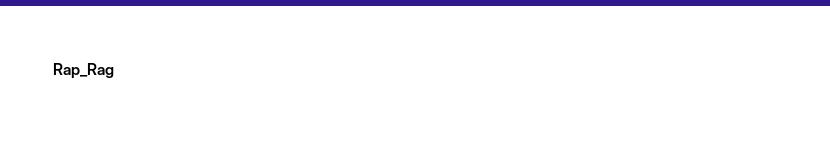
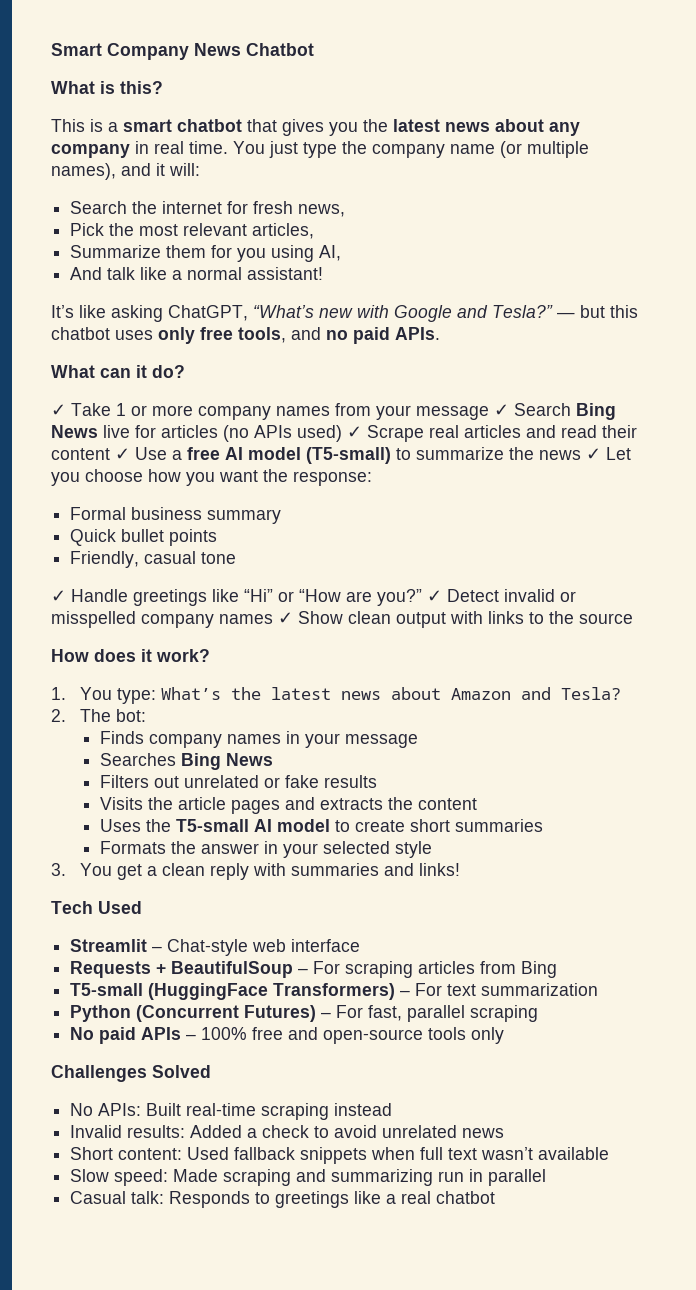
- Rap_Rag
+ Smart Company News Chatbot
+ What is this?
+ This is a smart chatbot that gives you the latest news about any company in real time. You just type the company name (or multiple names), and it will:
+ Search the internet for fresh news,
+ Pick the most relevant articles,
+ Summarize them for you using AI,
+ And talk like a normal assistant!
+ It’s like asking ChatGPT, “What’s new with Google and Tesla?” — but this chatbot uses only free tools, and no paid APIs.
+ What can it do?
+ ✓ Take 1 or more company names from your message ✓ Search Bing News live for articles (no APIs used) ✓ Scrape real articles and read their content ✓ Use a free AI model (T5-small) to summarize the news ✓ Let you choose how you want the response:
+ Formal business summary
+ Quick bullet points
+ Friendly, casual tone
+ ✓ Handle greetings like “Hi” or “How are you?” ✓ Detect invalid or misspelled company names ✓ Show clean output with links to the source
+ How does it work?
+ 1. You type: What’s the latest news about Amazon and Tesla?
+ 2. The bot:
+ Finds company names in your message
+ Searches Bing News
+ Filters out unrelated or fake results
+ Visits the article pages and extracts the content
+ Uses the T5-small AI model to create short summaries
+ Formats the answer in your selected style
+ 3. You get a clean reply with summaries and links!
+ Tech Used
+ Streamlit – Chat-style web interface
+ Requests + BeautifulSoup – For scraping articles from Bing
+ T5-small (HuggingFace Transformers) – For text summarization
+ Python (Concurrent Futures) – For fast, parallel scraping
+ No paid APIs – 100% free and open-source tools only
+ Challenges Solved
+ No APIs: Built real-time scraping instead
+ Invalid results: Added a check to avoid unrelated news
+ Short content: Used fallback snippets when full text wasn’t available
+ Slow speed: Made scraping and summarizing run in parallel
+ Casual talk: Responds to greetings like a real chatbot

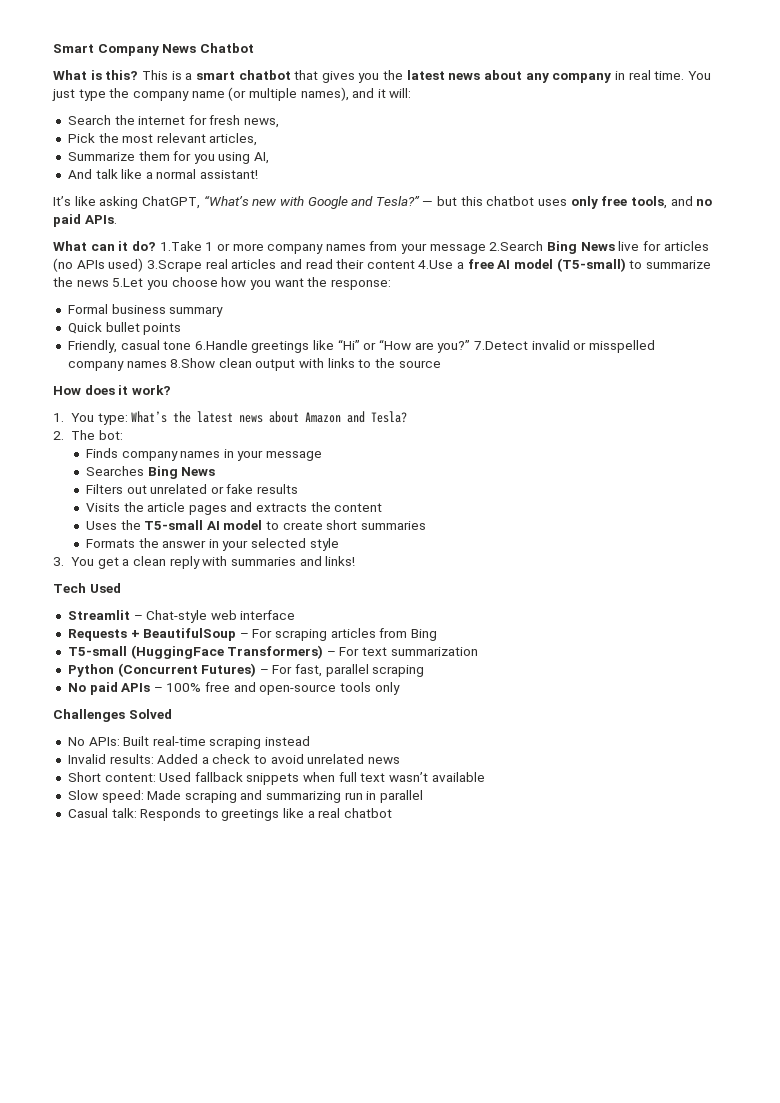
- What is this?
- This is a smart chatbot that gives you the latest news about any company in real time.
+ What is this? This is a smart chatbot that gives you the latest news about any company in real time.
- What can it do?
- ✓ Take 1 or more company names from your message ✓ Search Bing News live for articles (no APIs used) ✓ Scrape real articles and read their content ✓ Use a free AI model (T5-small) to summarize the news ✓ Let you choose how you want the response:
+ What can it do? 1.Take 1 or more company names from your message 2.Search Bing News live for articles (no APIs used) 3.Scrape real articles and read their content 4.Use a free AI model (T5-small) to summarize the news 5.Let you choose how you want the response:
- Friendly, casual tone
- ✓ Handle greetings like “Hi” or “How are you?”
+ Friendly, casual tone 6.Handle greetings like “Hi” or “How are you?”
- ✓ Detect invalid or misspelled company names ✓ Show clean output with links to the source
+ 7.Detect invalid or misspelled company names 8.Show clean output with links to the source

